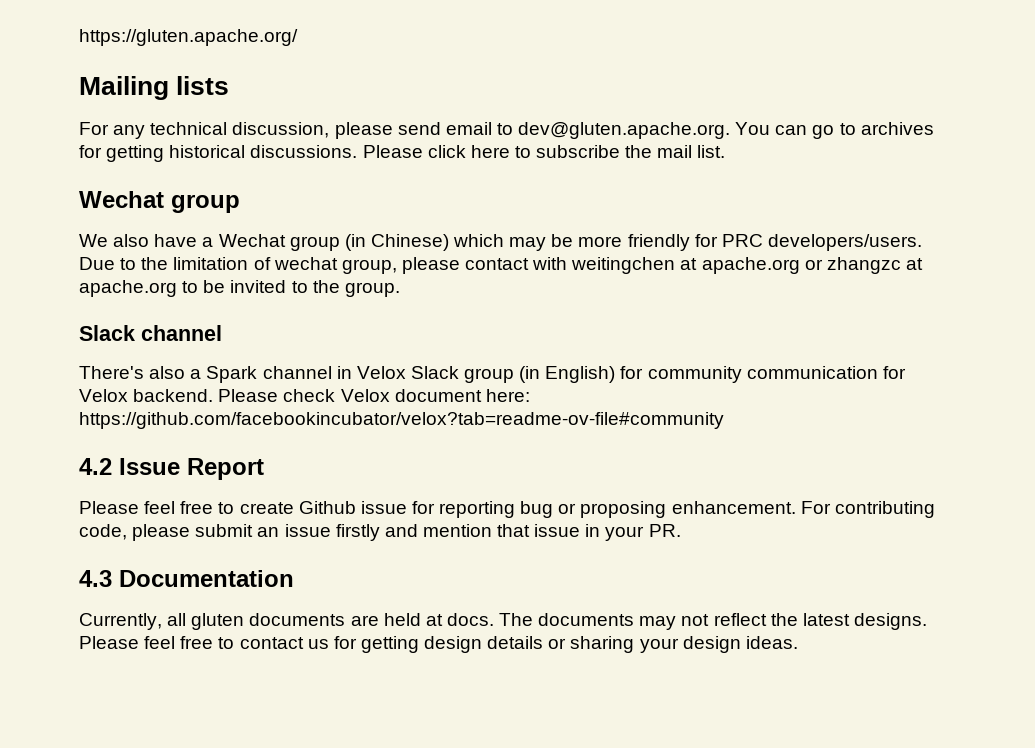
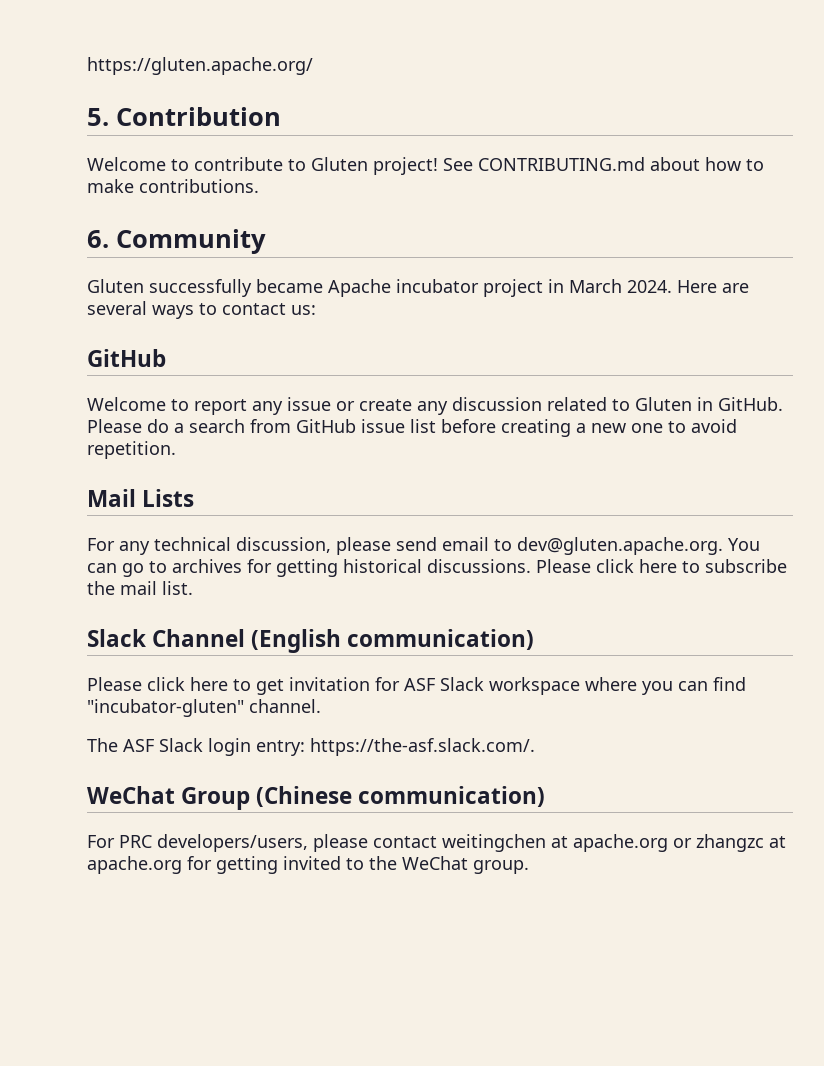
- Mailing lists
+ 5. Contribution
+ Welcome to contribute to Gluten project! See CONTRIBUTING.md about how to make contributions.
+ 6. Community
+ Gluten successfully became Apache incubator project in March 2024. Here are several ways to contact us:
+ GitHub
+ Welcome to report any issue or create any discussion related to Gluten in GitHub. Please do a search from GitHub issue list before creating a new one to avoid repetition.
+ Mail Lists
  Please click here to subscribe the mail list.
- Wechat group
- We also have a Wechat group (in Chinese) which may be more friendly for PRC developers/users. Due to the limitation of wechat group, please contact with weitingchen at apache.org or zhangzc at apache.org to be invited to the group.
+ Slack Channel (English communication)
+ Please click here to get invitation for ASF Slack workspace where you can find "incubator-gluten" channel.
+ The ASF Slack login entry: https://the-asf.slack.com/.
+ WeChat Group (Chinese communication)
+ For PRC developers/users, please contact weitingchen at apache.org or zhangzc at apache.org for getting invited to the WeChat group.
- Slack channel
- There's also a Spark channel in Velox Slack group (in English) for community communication for Velox backend. Please check Velox document here: https://github.com/facebookincubator/velox?tab=readme-ov-file#community
- 4.2 Issue Report
- Please feel free to create Github issue for reporting bug or proposing enhancement. For contributing code, please submit an issue firstly and mention that issue in your PR.
- 4.3 Documentation
- Currently, all gluten documents are held at docs. The documents may not reflect the latest designs. Please feel free to contact us for getting design details or sharing your design ideas.

